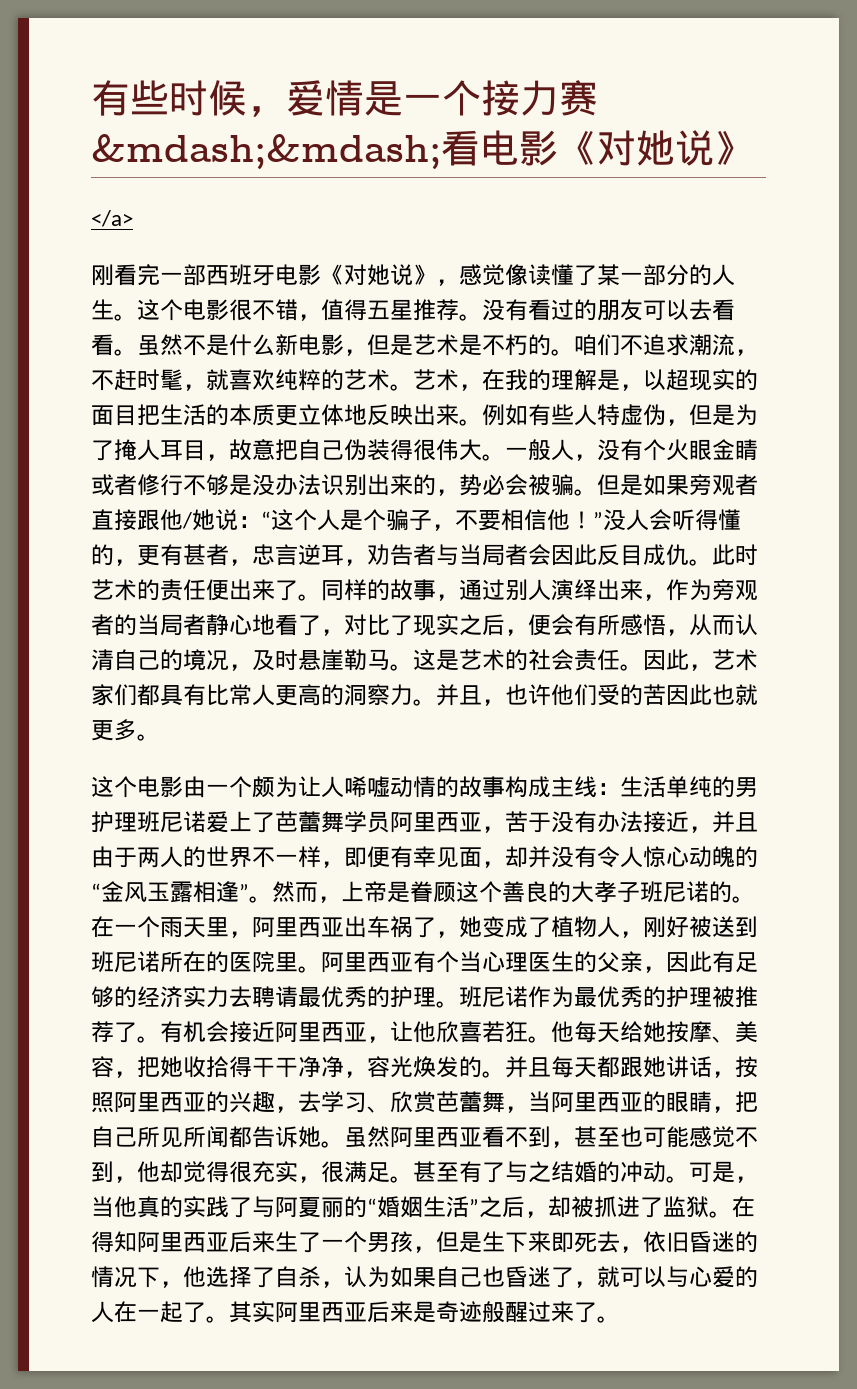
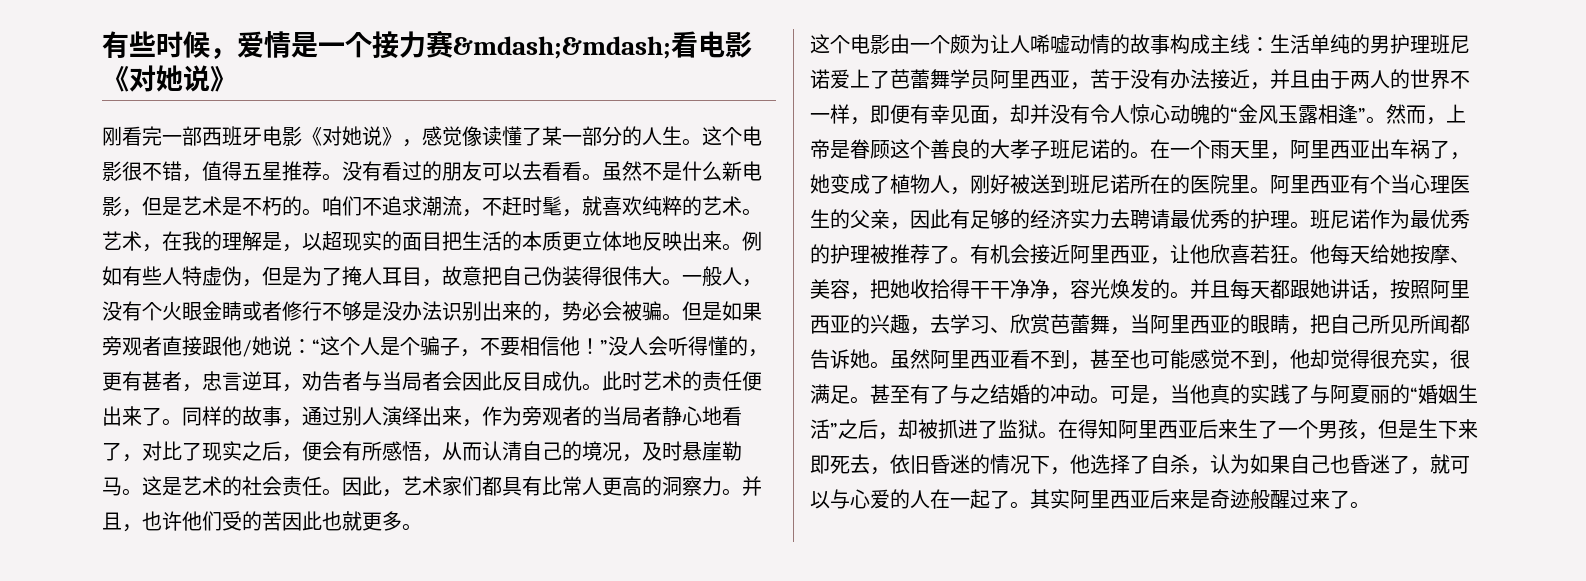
- </a>

